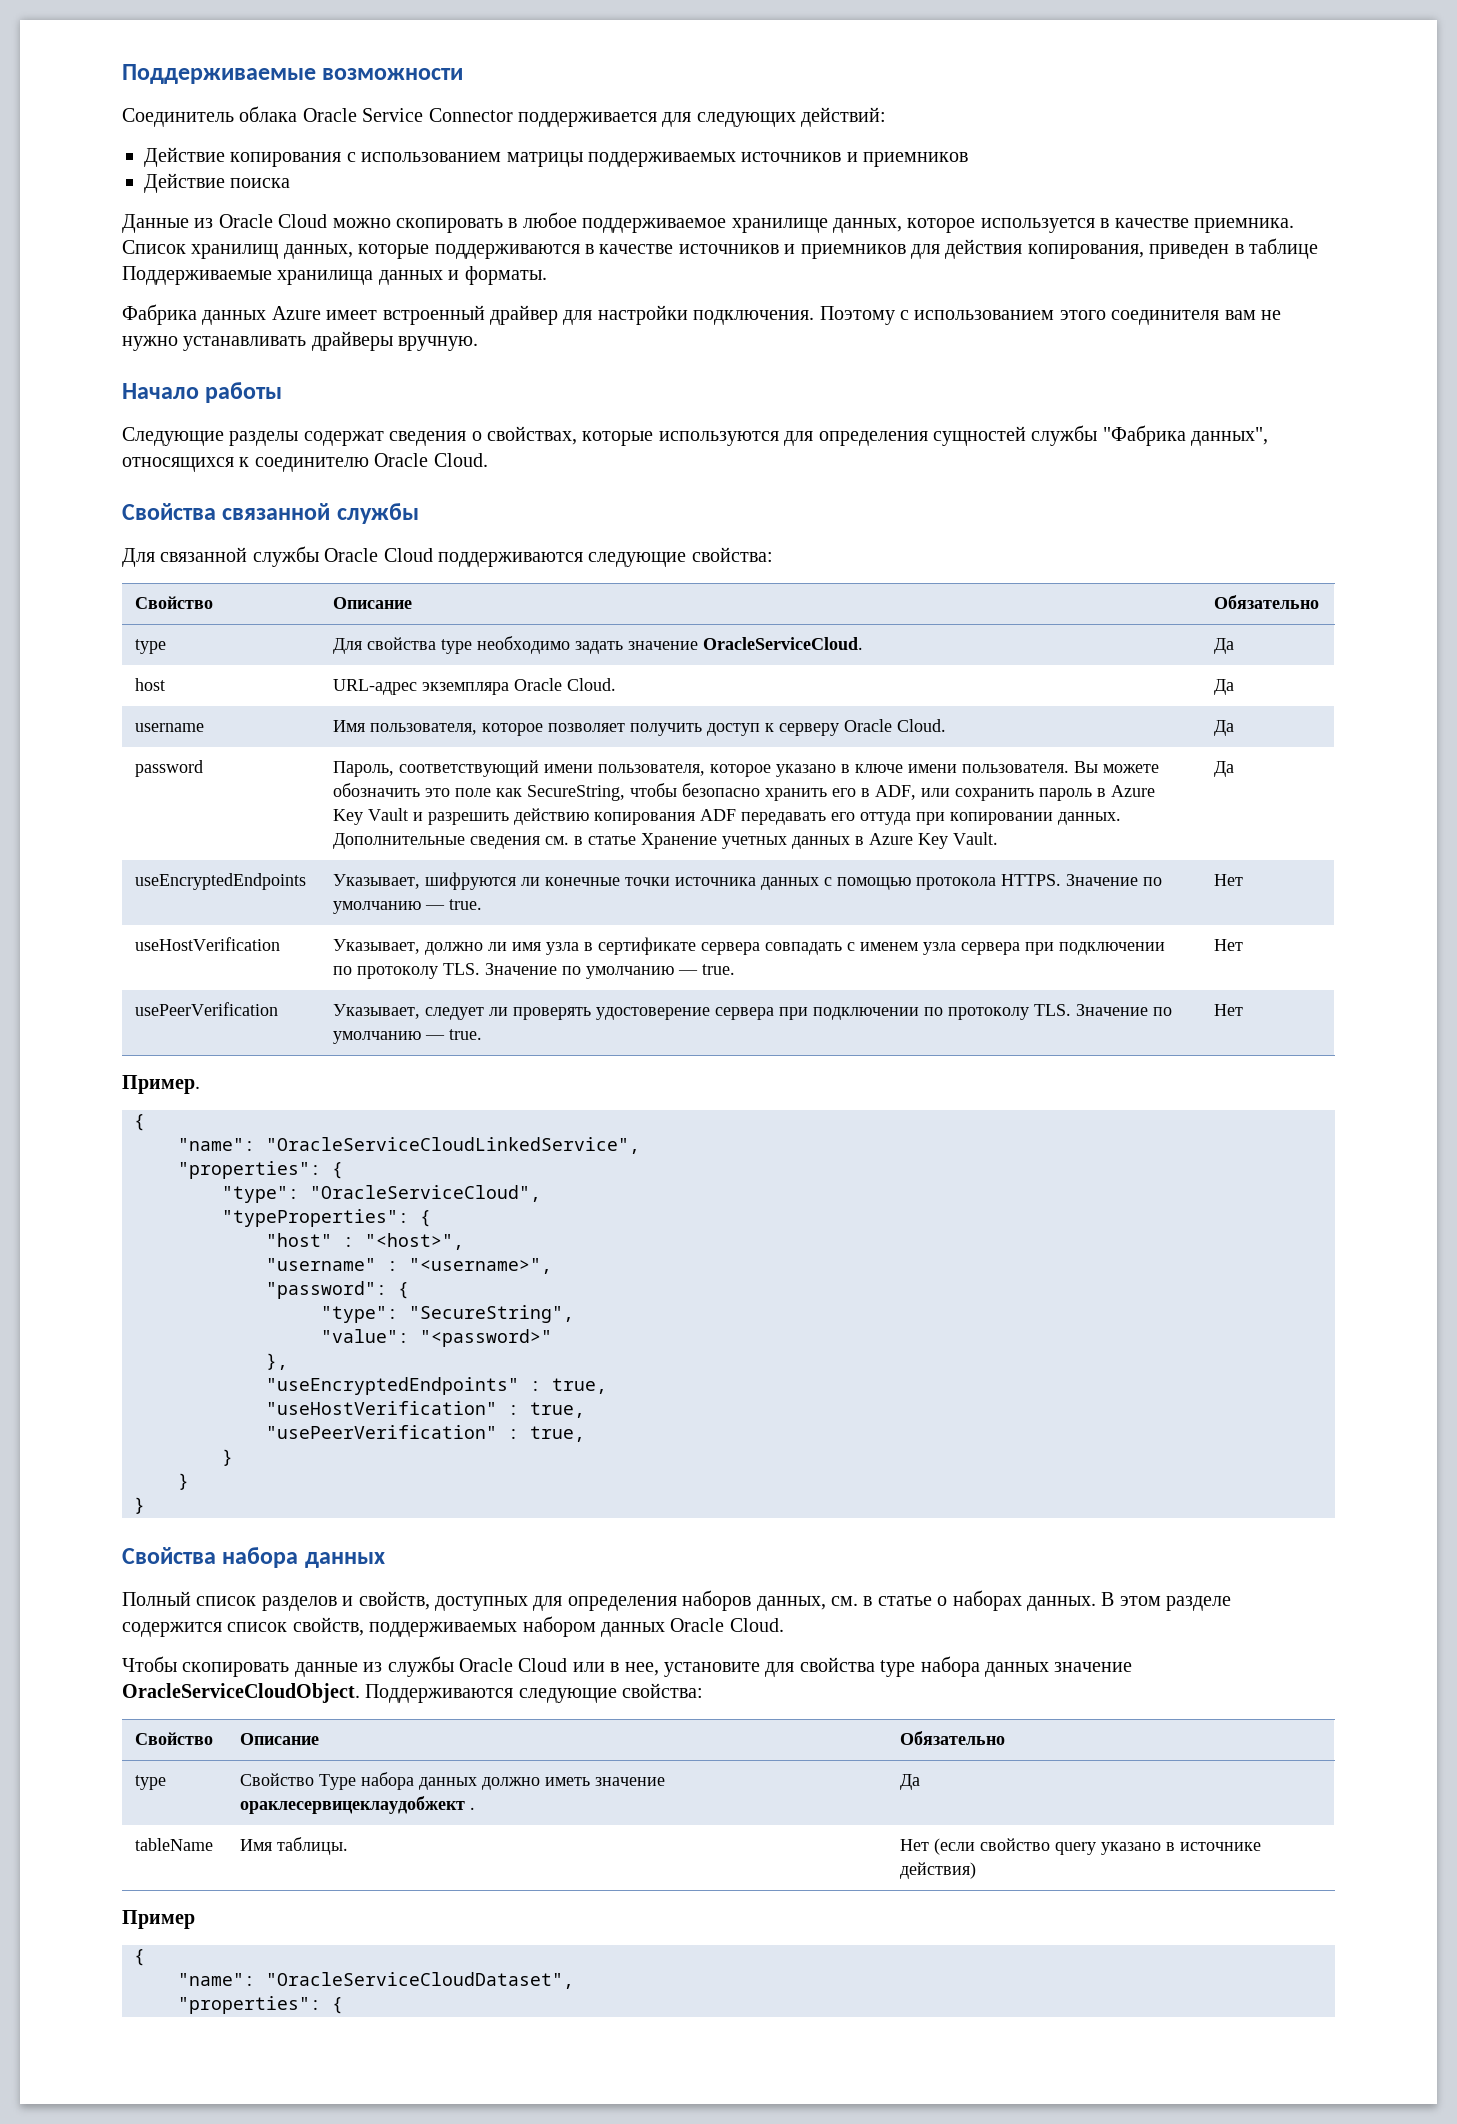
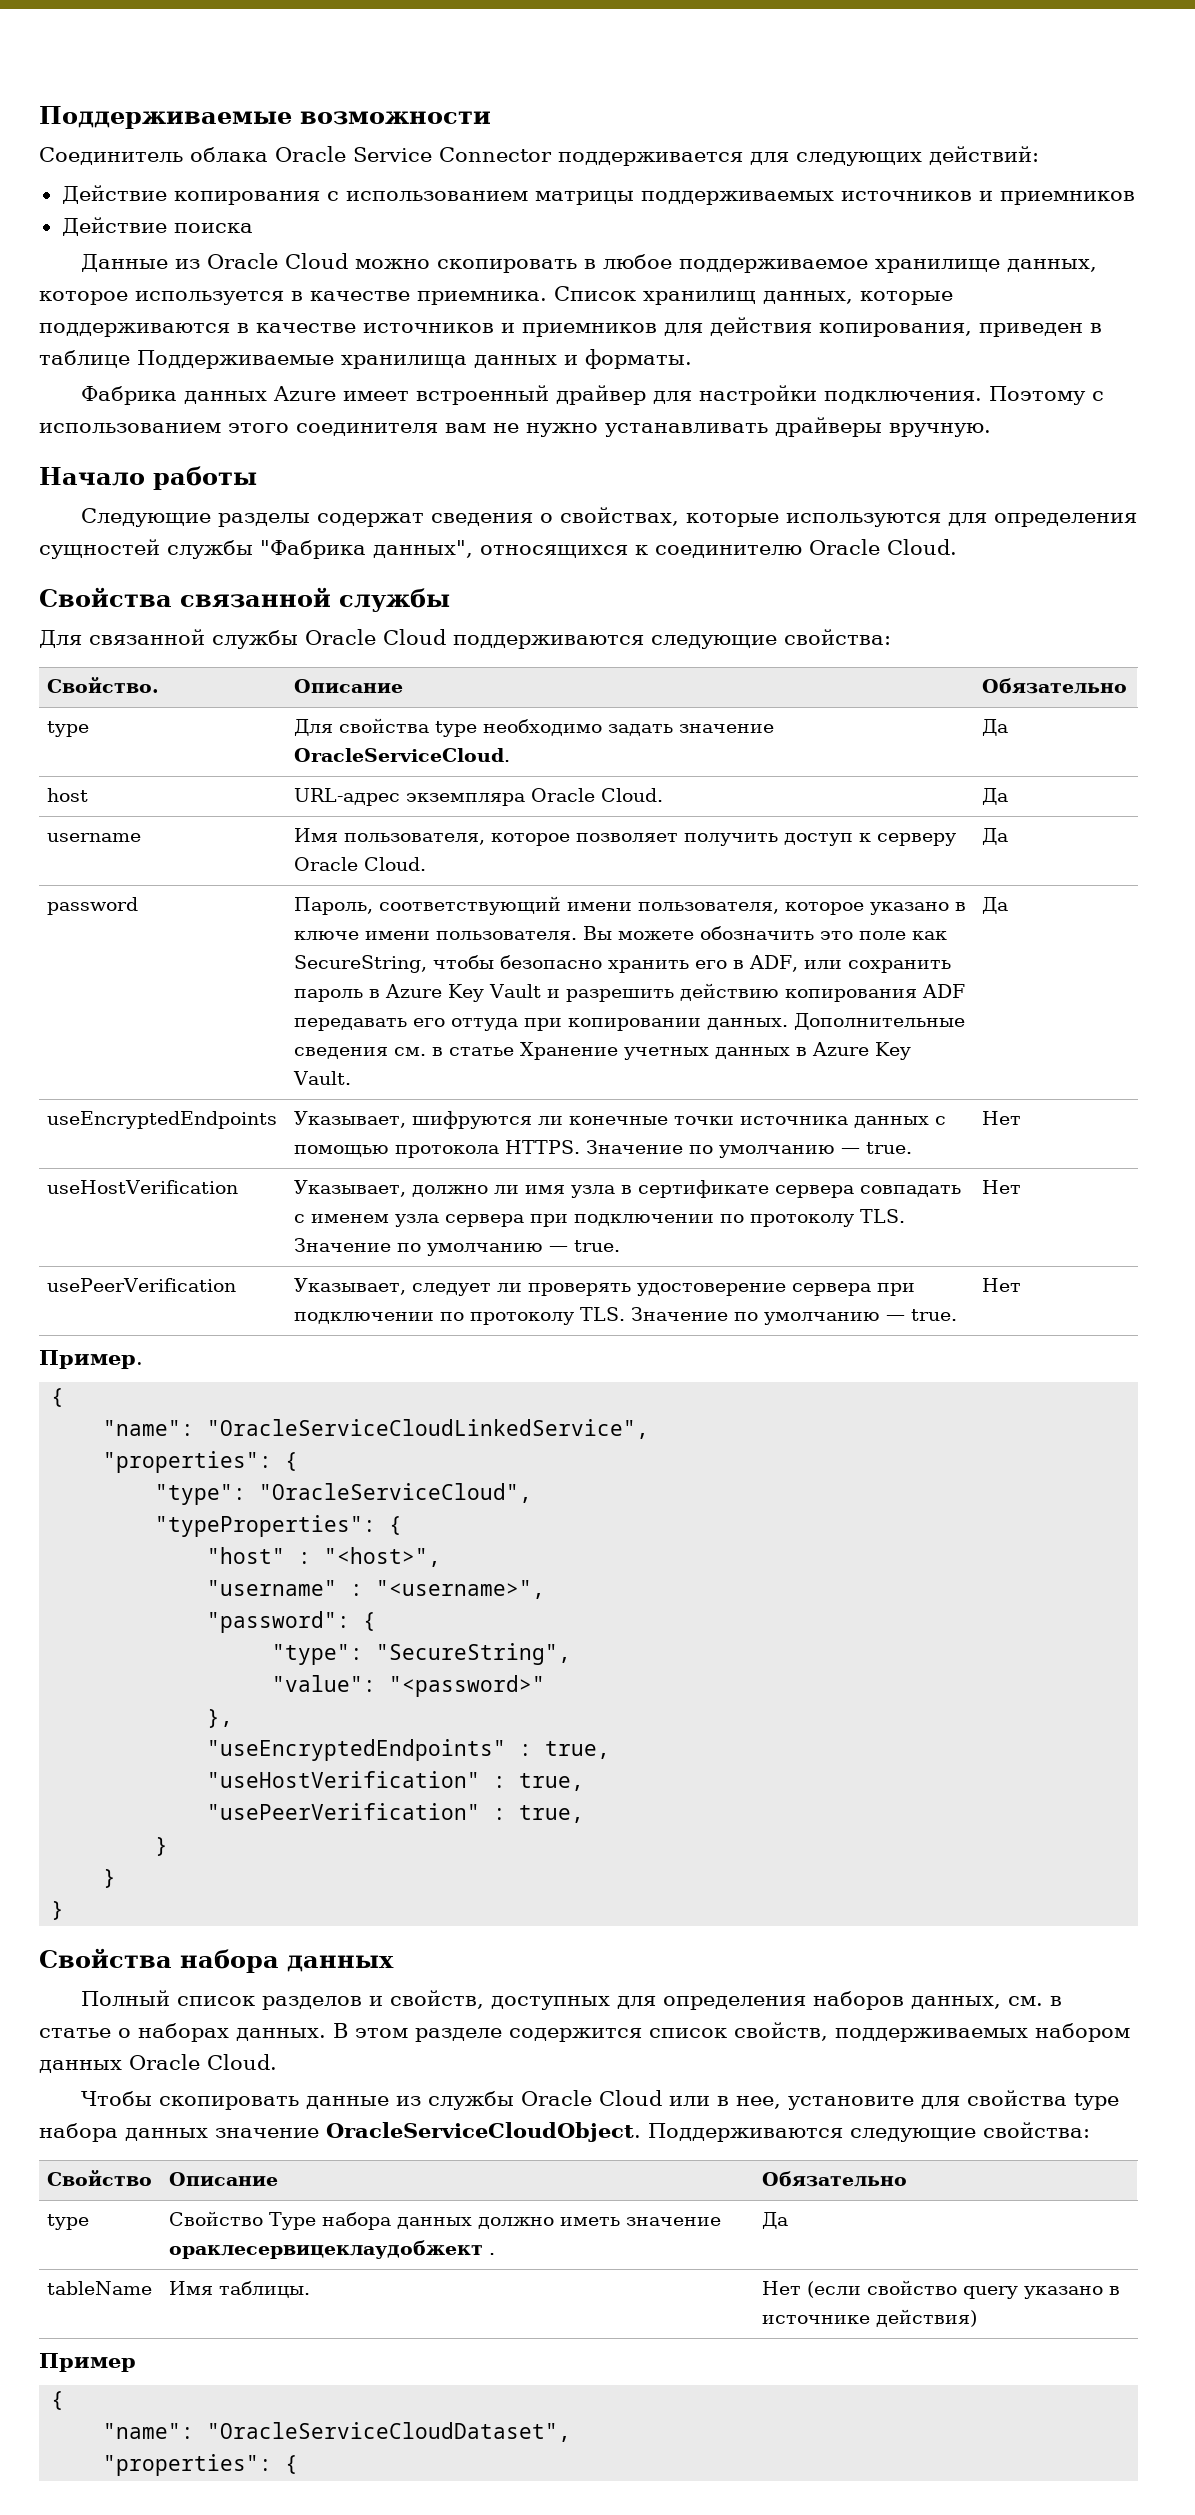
  Для связанной службы Oracle Cloud поддерживаются следующие свойства:
- Свойство | Описание | Обязательно
+ Свойство. | Описание | Обязательно

